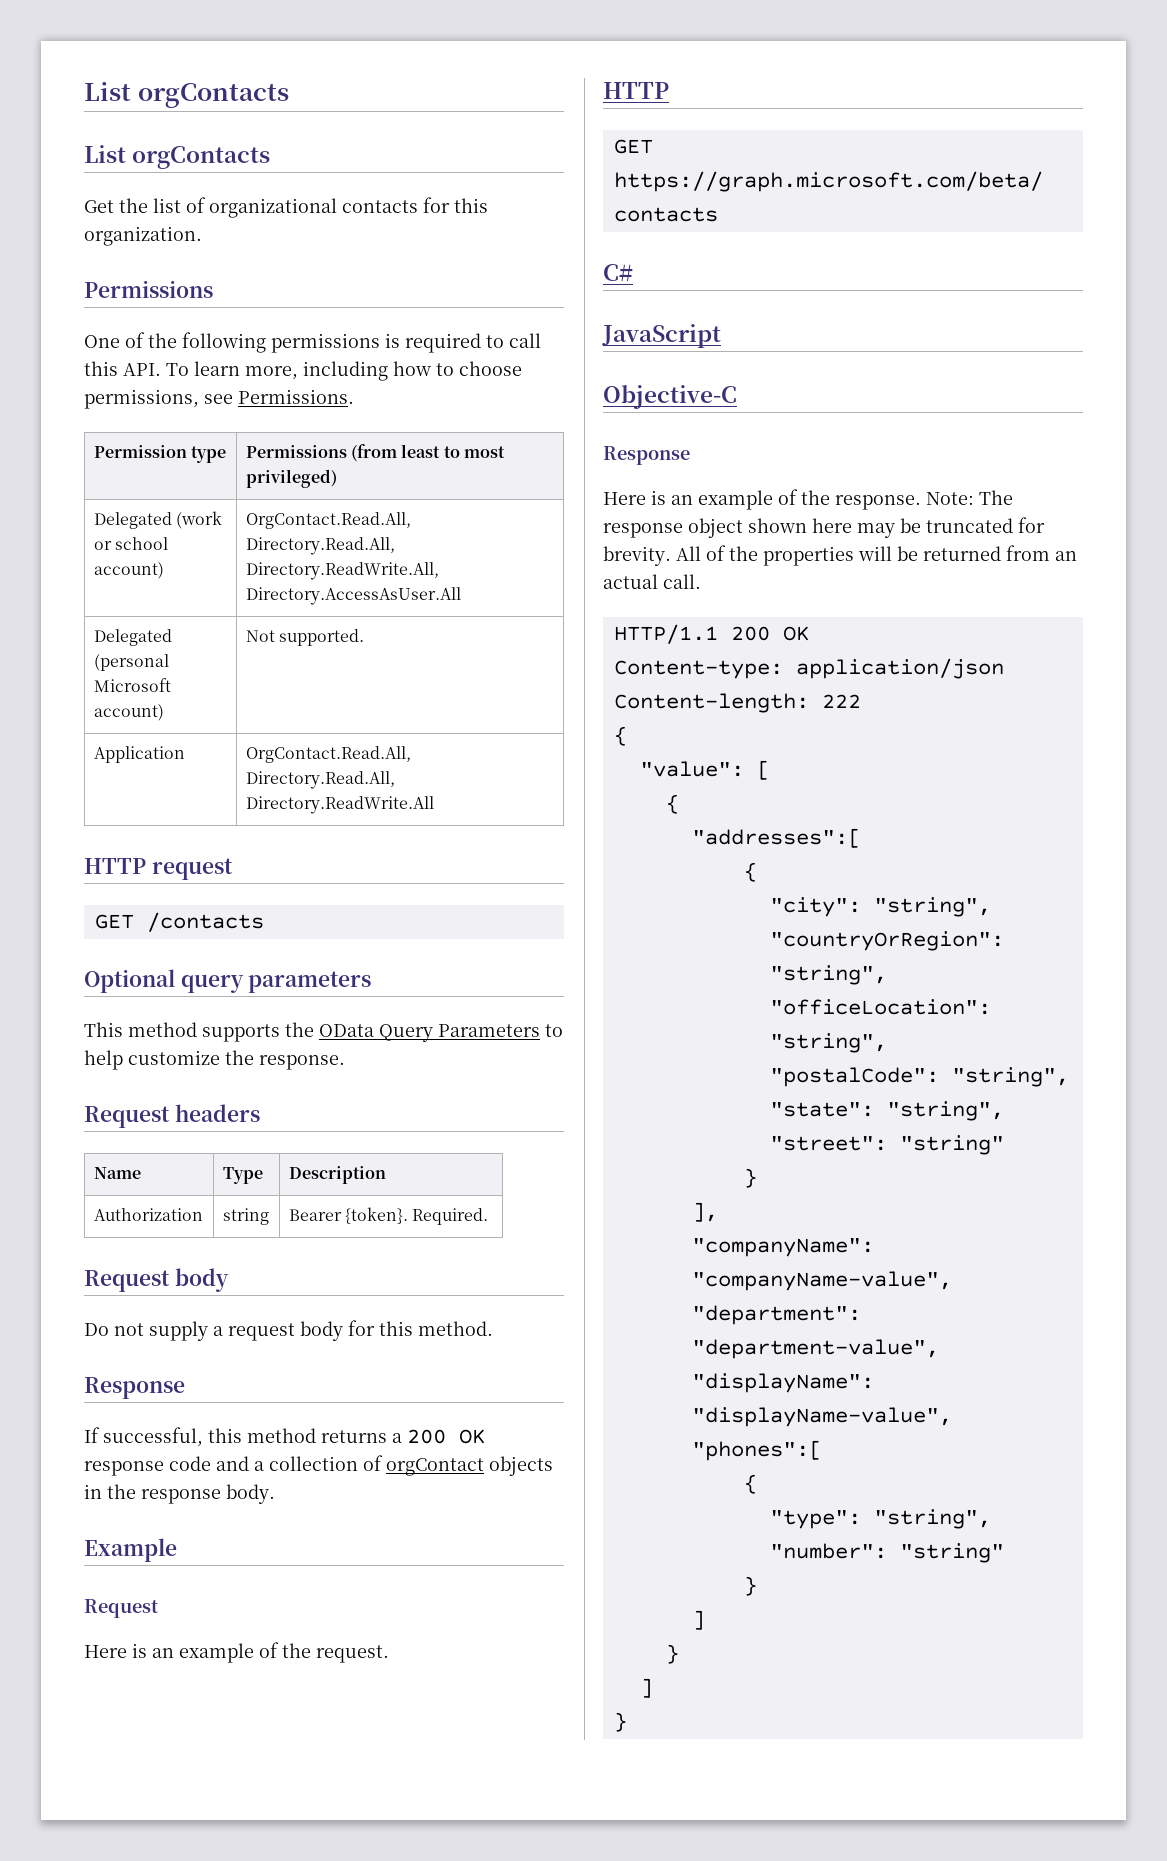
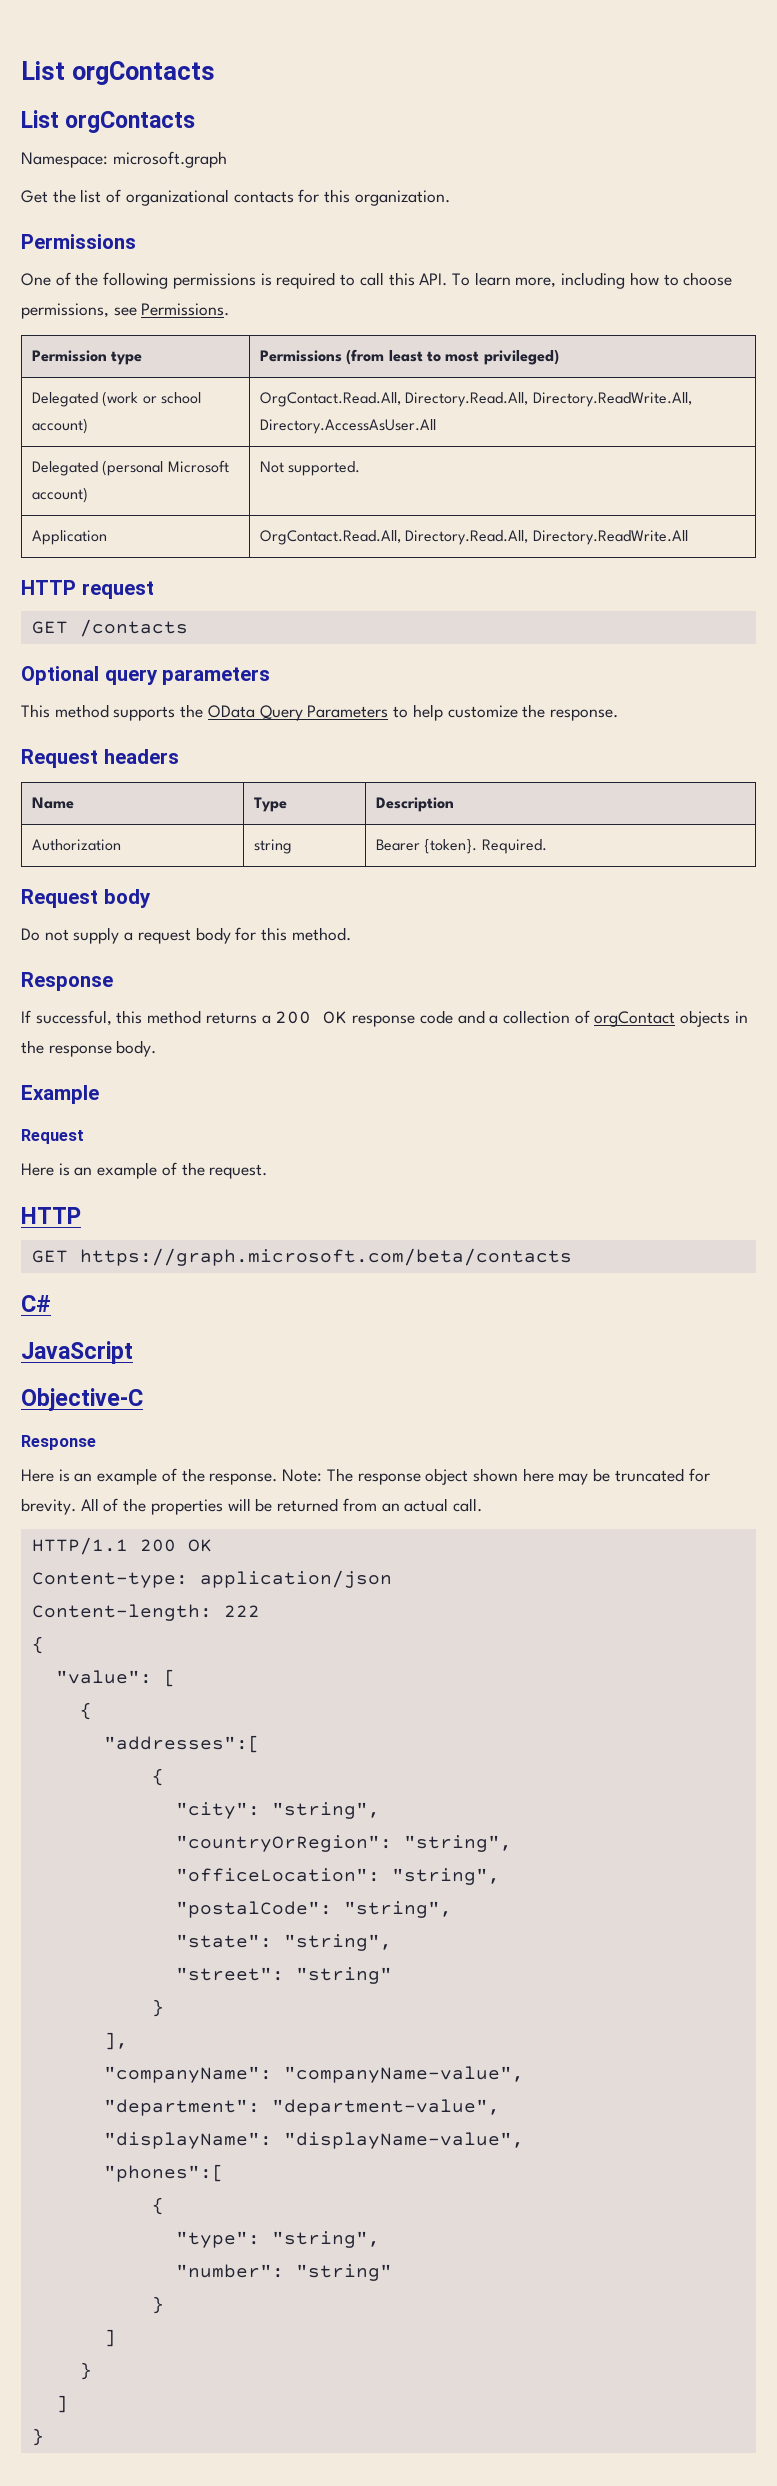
+ Namespace: microsoft.graph

